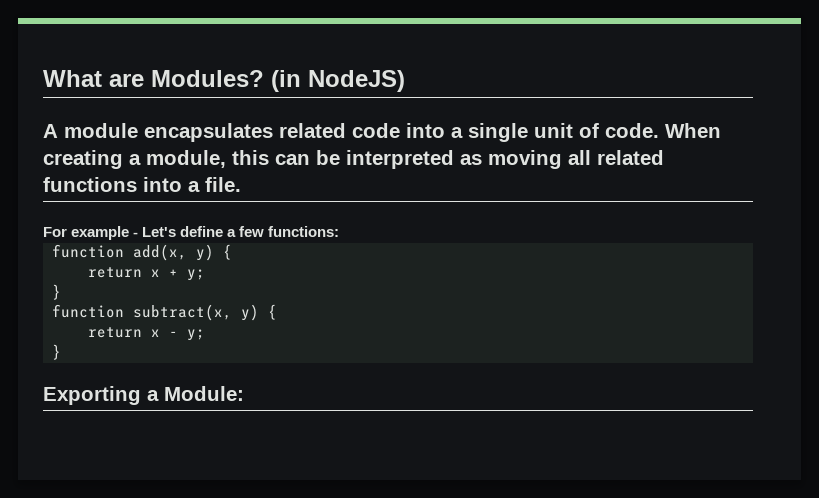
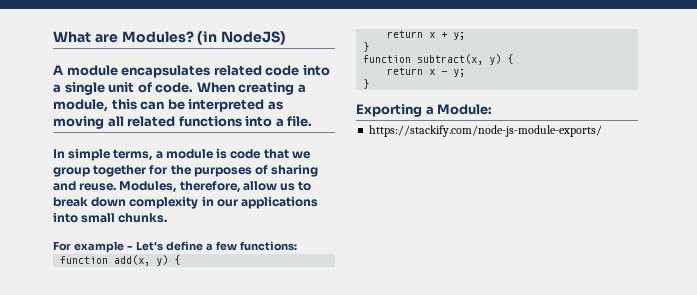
+ In simple terms, a module is code that we group together for the purposes of sharing and reuse. Modules, therefore, allow us to break down complexity in our applications into small chunks.
+ https://stackify.com/node-js-module-exports/

